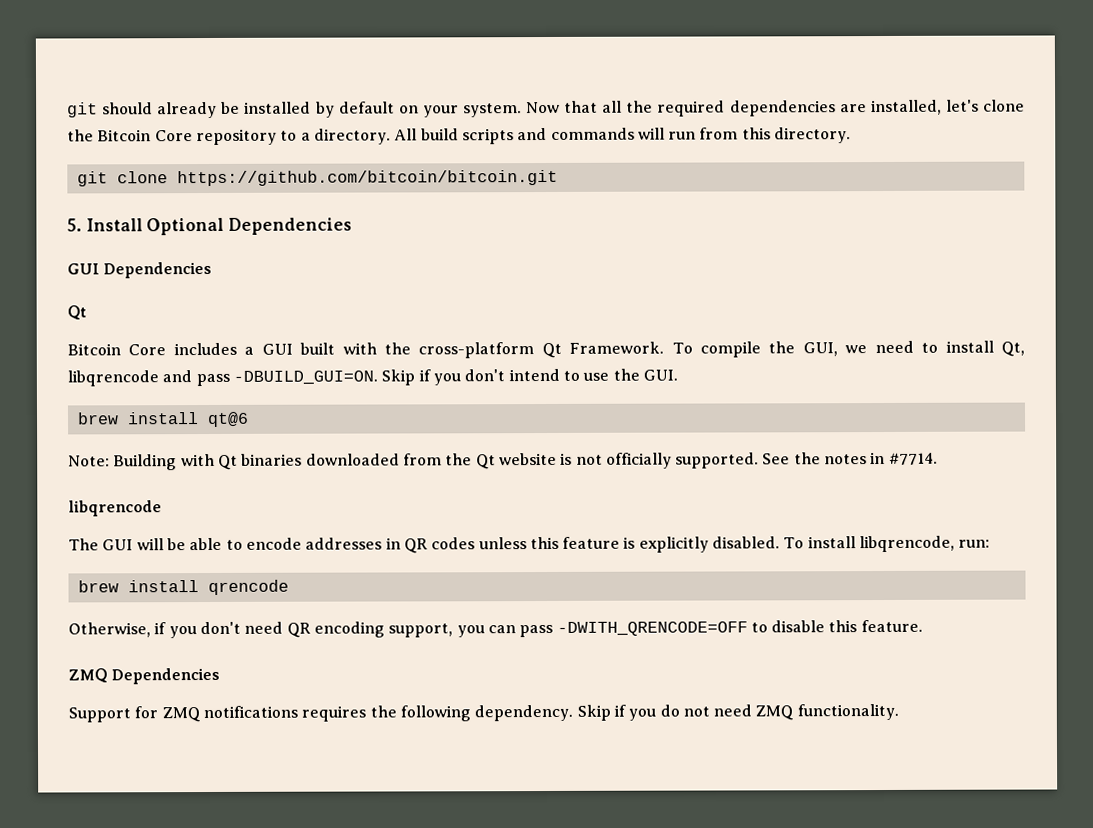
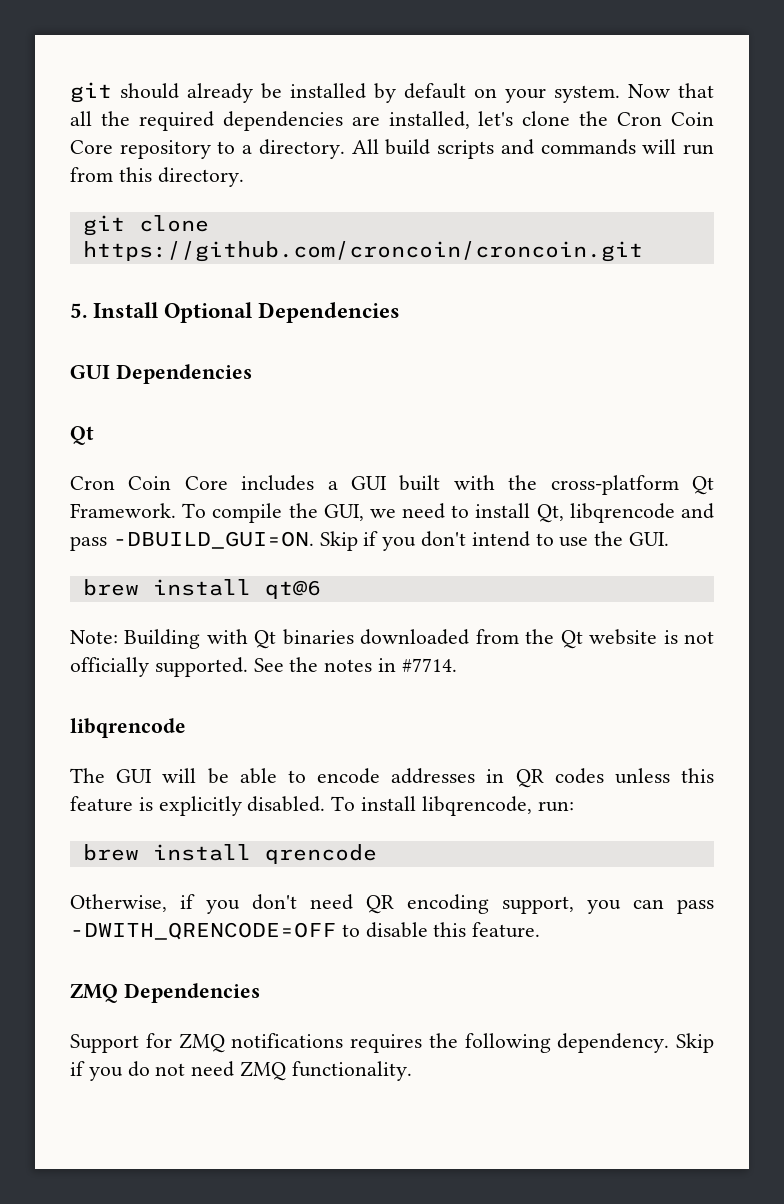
- Now that all the required dependencies are installed, let's clone the Bitcoin Core repository to a directory.
+ Now that all the required dependencies are installed, let's clone the Cron Coin Core repository to a directory.
- git clone https://github.com/bitcoin/bitcoin.git
+ git clone https://github.com/croncoin/croncoin.git
- Bitcoin Core includes a GUI built with the cross-platform Qt Framework.
+ Cron Coin Core includes a GUI built with the cross-platform Qt Framework.

